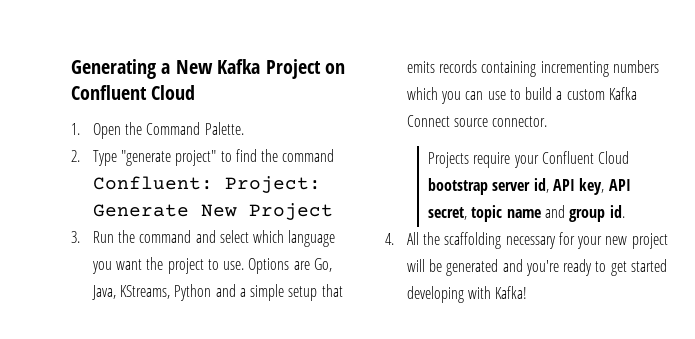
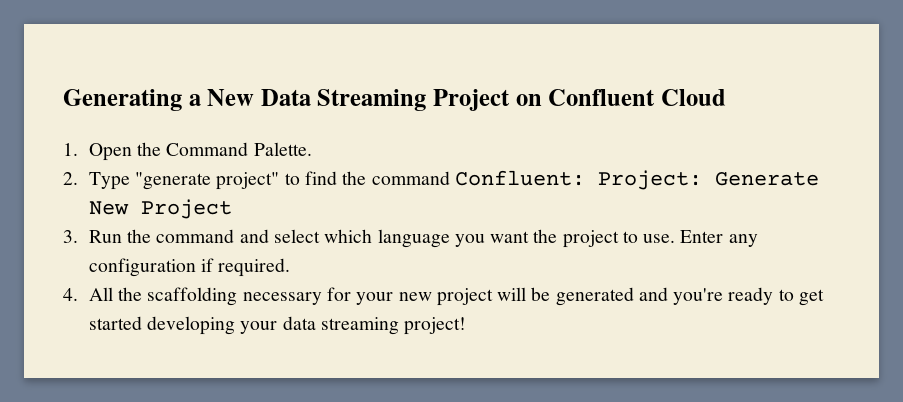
- Generating a New Kafka Project on Confluent Cloud
+ Generating a New Data Streaming Project on Confluent Cloud
- Options are Go, Java, KStreams, Python and a simple setup that emits records containing incrementing numbers which you can use to build a custom Kafka Connect source connector.
- Projects require your Confluent Cloud bootstrap server id, API key, API secret, topic name and group id.
+ Enter any configuration if required.
- 4. All the scaffolding necessary for your new project will be generated and you're ready to get started developing with Kafka!
+ 4. All the scaffolding necessary for your new project will be generated and you're ready to get started developing your data streaming project!

